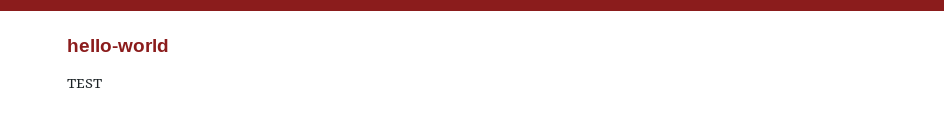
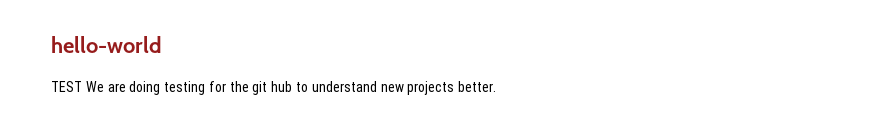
- TEST
+ TEST We are doing testing for the git hub to understand new projects better.

